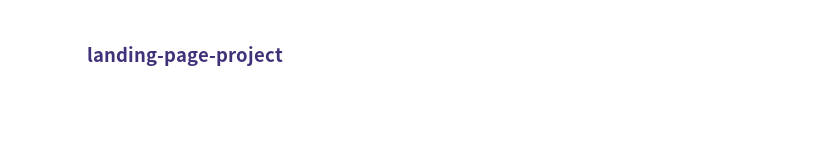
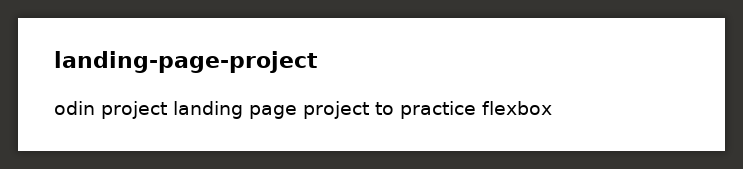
+ odin project landing page project to practice flexbox

